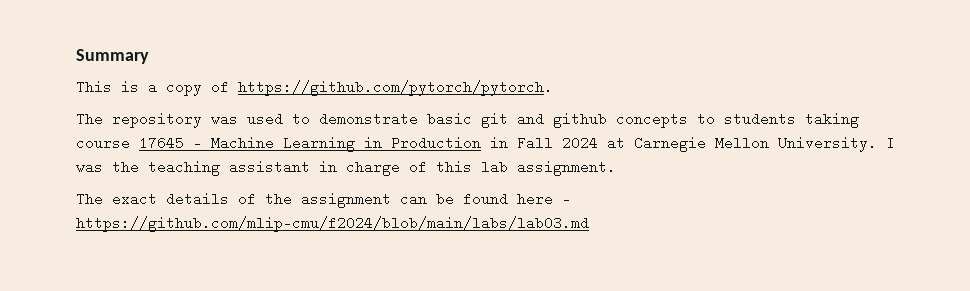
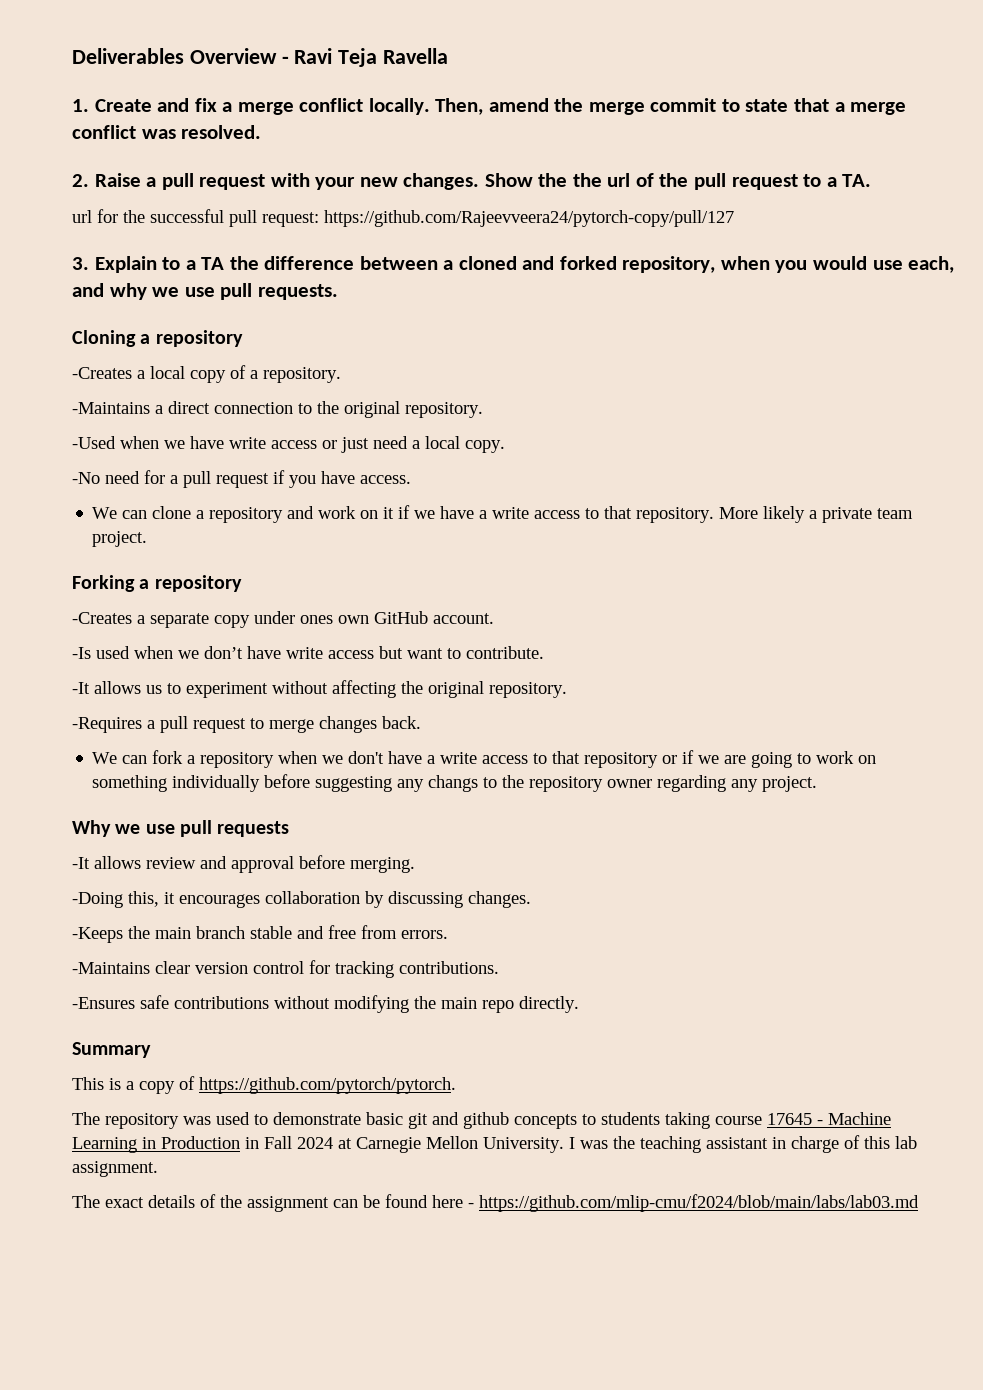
+ Deliverables Overview - Ravi Teja Ravella
+ 1. Create and fix a merge conflict locally. Then, amend the merge commit to state that a merge conflict was resolved.
+ 2. Raise a pull request with your new changes. Show the the url of the pull request to a TA.
+ url for the successful pull request: https://github.com/Rajeevveera24/pytorch-copy/pull/127
+ 3. Explain to a TA the difference between a cloned and forked repository, when you would use each, and why we use pull requests.
+ Cloning a repository
+ -Creates a local copy of a repository.
+ -Maintains a direct connection to the original repository.
+ -Used when we have write access or just need a local copy.
+ -No need for a pull request if you have access.
+ We can clone a repository and work on it if we have a write access to that repository. More likely a private team project.
+ Forking a repository
+ -Creates a separate copy under ones own GitHub account.
+ -Is used when we don’t have write access but want to contribute.
+ -It allows us to experiment without affecting the original repository.
+ -Requires a pull request to merge changes back.
+ We can fork a repository when we don't have a write access to that repository or if we are going to work on something individually before suggesting any changs to the repository owner regarding any project.
+ Why we use pull requests
+ -It allows review and approval before merging.
+ -Doing this, it encourages collaboration by discussing changes.
+ -Keeps the main branch stable and free from errors.
+ -Maintains clear version control for tracking contributions.
+ -Ensures safe contributions without modifying the main repo directly.

